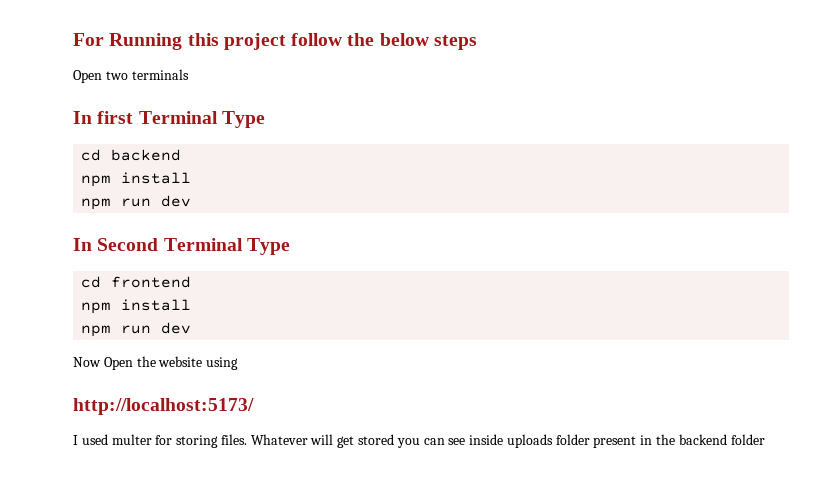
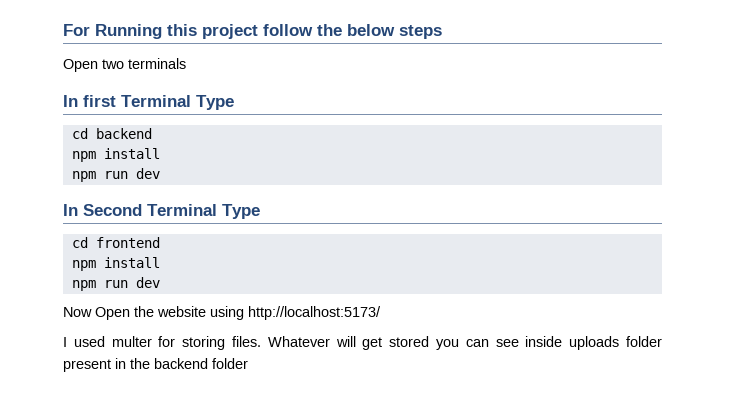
- Now Open the website using
- http://localhost:5173/
+ Now Open the website using http://localhost:5173/

